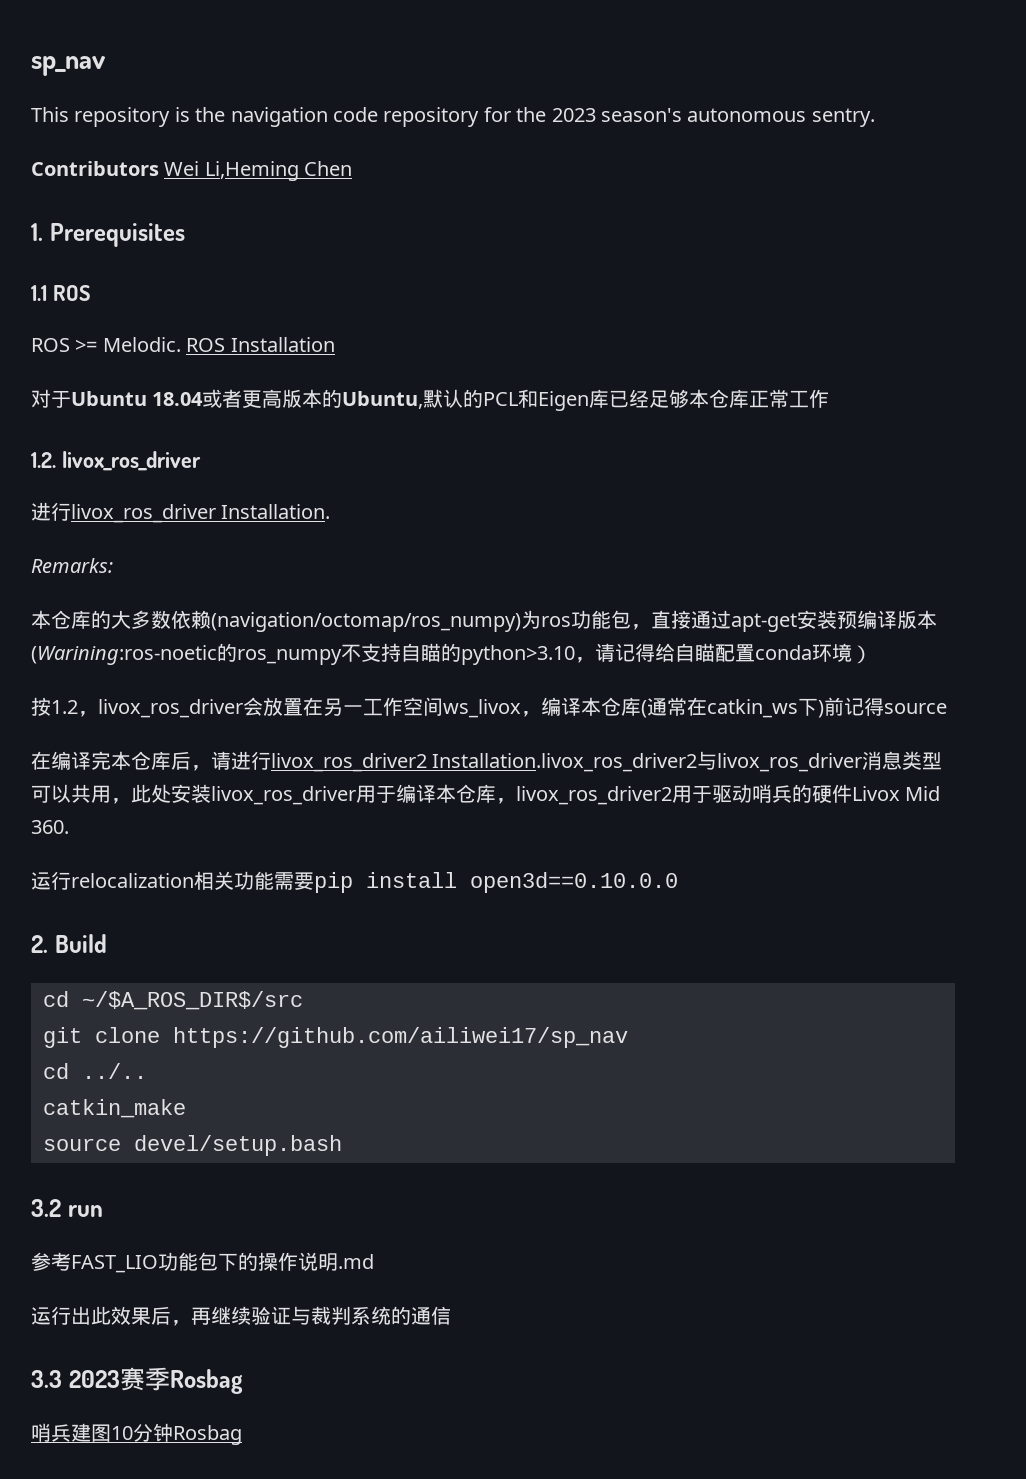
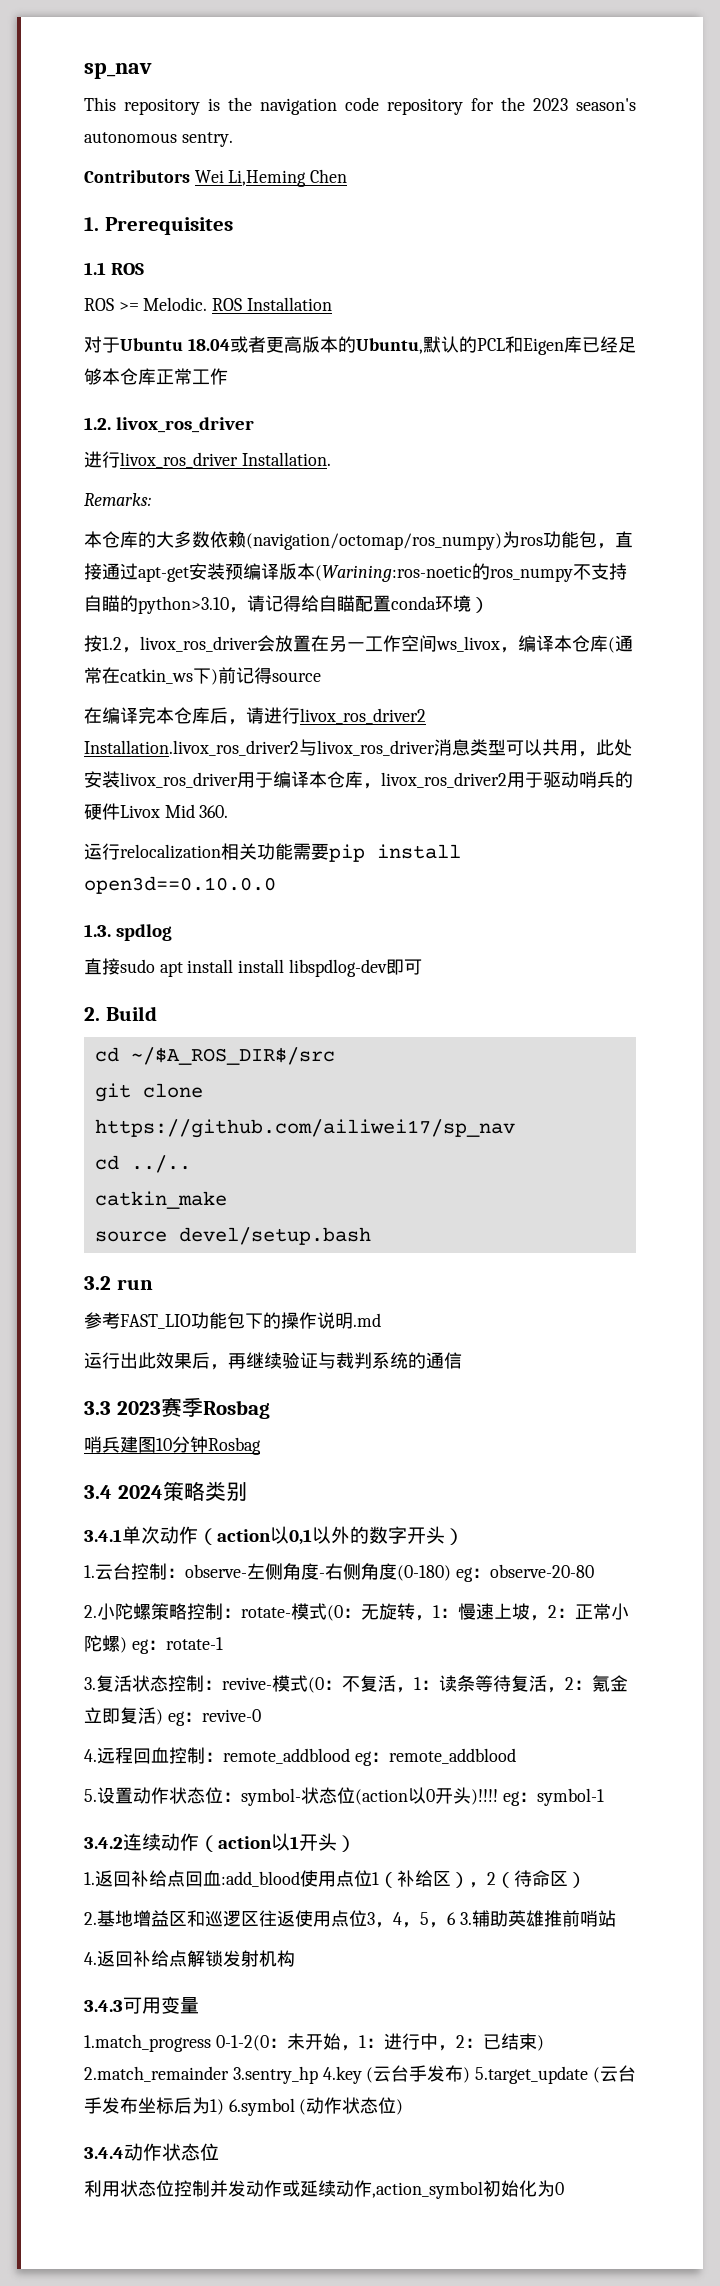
+ 1.3. spdlog
+ 直接sudo apt install install libspdlog-dev即可
+ 3.4 2024策略类别
+ 3.4.1单次动作（action以0,1以外的数字开头）
+ 1.云台控制：observe-左侧角度-右侧角度(0-180) eg：observe-20-80
+ 2.小陀螺策略控制：rotate-模式(0：无旋转，1：慢速上坡，2：正常小陀螺) eg：rotate-1
+ 3.复活状态控制：revive-模式(0：不复活，1：读条等待复活，2：氪金立即复活) eg：revive-0
+ 4.远程回血控制：remote_addblood eg：remote_addblood
+ 5.设置动作状态位：symbol-状态位(action以0开头)!!!! eg：symbol-1
+ 3.4.2连续动作（action以1开头）
+ 1.返回补给点回血:add_blood使用点位1（补给区），2（待命区）
+ 2.基地增益区和巡逻区往返使用点位3，4，5，6 3.辅助英雄推前哨站
+ 4.返回补给点解锁发射机构
+ 3.4.3可用变量
+ 1.match_progress 0-1-2(0：未开始，1：进行中，2：已结束) 2.match_remainder 3.sentry_hp 4.key (云台手发布) 5.target_update (云台手发布坐标后为1) 6.symbol (动作状态位)
+ 3.4.4动作状态位
+ 利用状态位控制并发动作或延续动作,action_symbol初始化为0

